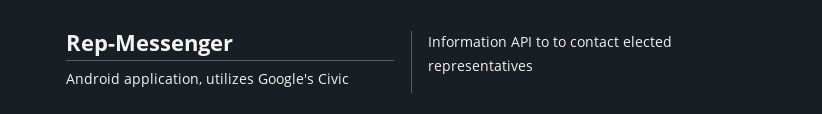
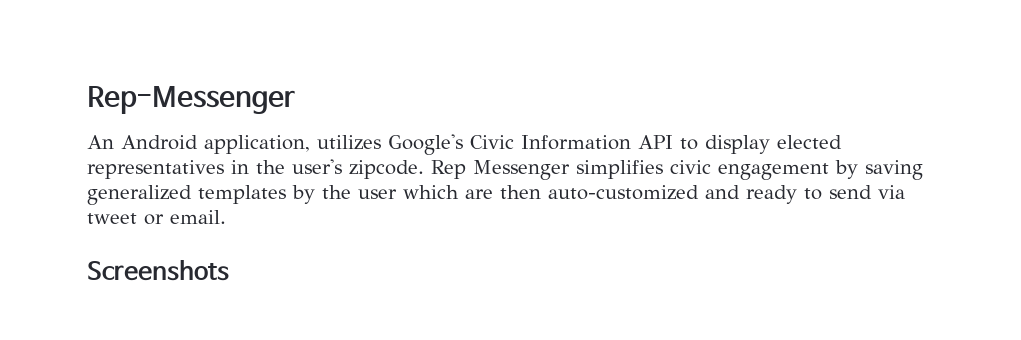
- Android application, utilizes Google's Civic Information API to to contact elected representatives
+ An Android application, utilizes Google's Civic Information API to display elected representatives in the user's zipcode. Rep Messenger simplifies civic engagement by saving generalized templates by the user which are then auto-customized and ready to send via tweet or email.
+ Screenshots

